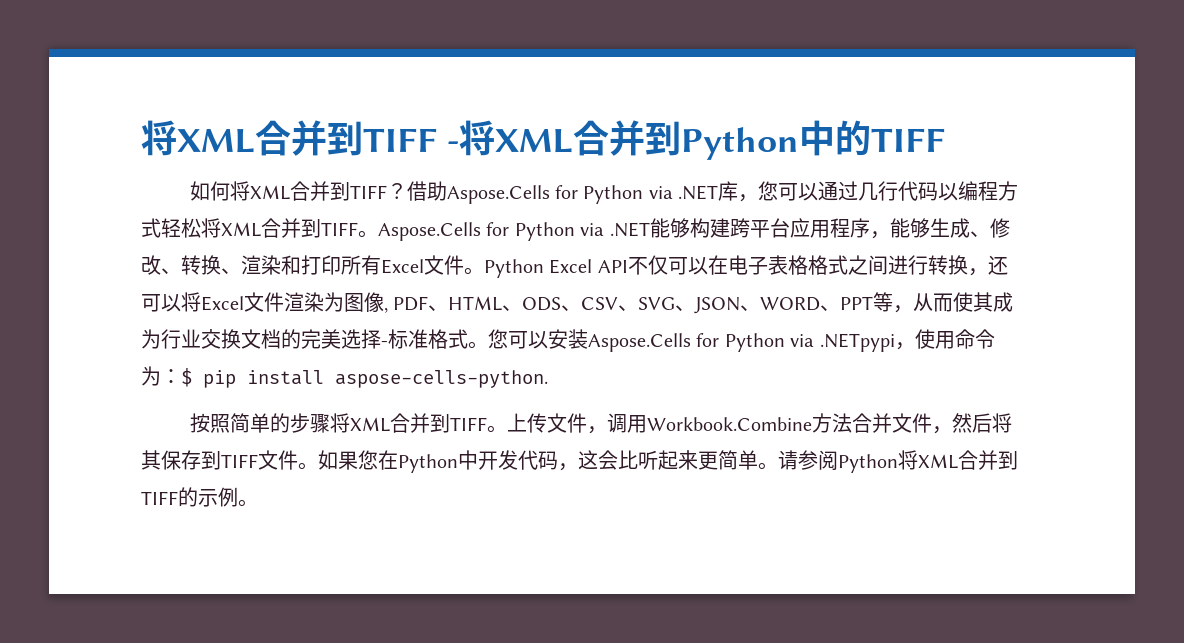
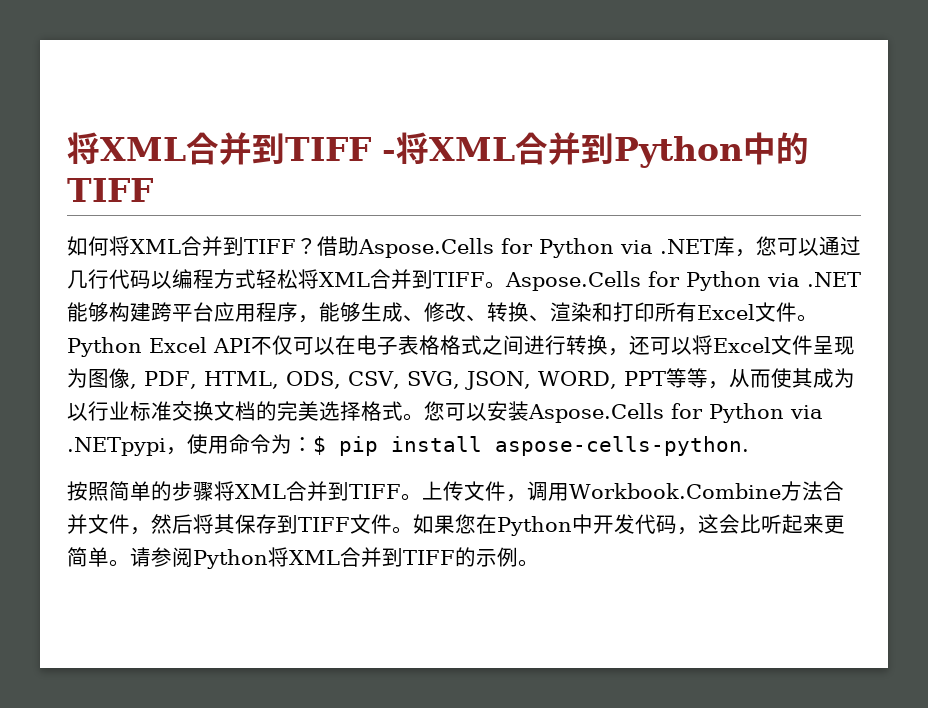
- Python Excel API不仅可以在电子表格格式之间进行转换，还可以将Excel文件渲染为图像, PDF、HTML、ODS、CSV、SVG、JSON、WORD、PPT等，从而使其成为行业交换文档的完美选择-标准格式。
+ Python Excel API不仅可以在电子表格格式之间进行转换，还可以将Excel文件呈现为图像, PDF, HTML, ODS, CSV, SVG, JSON, WORD, PPT等等，从而使其成为以行业标准交换文档的完美选择格式。

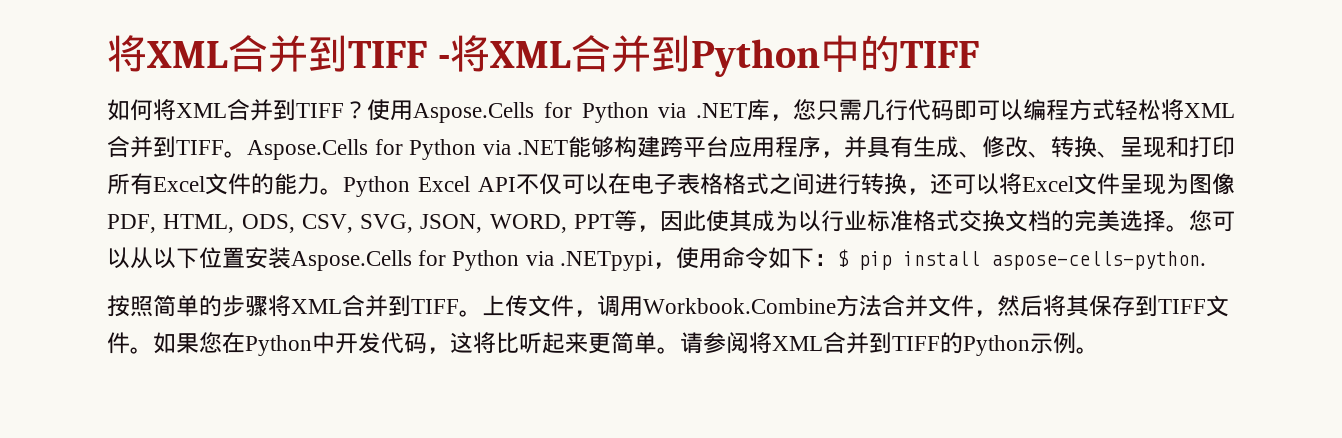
- 借助Aspose.Cells for Python via .NET库，您可以通过几行代码以编程方式轻松将XML合并到TIFF。
+ 使用Aspose.Cells for Python via .NET库，您只需几行代码即可以编程方式轻松将XML合并到TIFF。
- Aspose.Cells for Python via .NET能够构建跨平台应用程序，能够生成、修改、转换、渲染和打印所有Excel文件。
+ Aspose.Cells for Python via .NET能够构建跨平台应用程序，并具有生成、修改、转换、呈现和打印所有Excel文件的能力。
- Python Excel API不仅可以在电子表格格式之间进行转换，还可以将Excel文件呈现为图像, PDF, HTML, ODS, CSV, SVG, JSON, WORD, PPT等等，从而使其成为以行业标准交换文档的完美选择格式。
+ Python Excel API不仅可以在电子表格格式之间进行转换，还可以将Excel文件呈现为图像PDF, HTML, ODS, CSV, SVG, JSON, WORD, PPT等，因此使其成为以行业标准格式交换文档的完美选择。
- 您可以安装Aspose.Cells for Python via .NETpypi，使用命令为：$ pip install aspose-cells-python.
+ 您可以从以下位置安装Aspose.Cells for Python via .NETpypi，使用命令如下：$ pip install aspose-cells-python.
- 如果您在Python中开发代码，这会比听起来更简单。
+ 如果您在Python中开发代码，这将比听起来更简单。
- 请参阅Python将XML合并到TIFF的示例。
+ 请参阅将XML合并到TIFF的Python示例。

